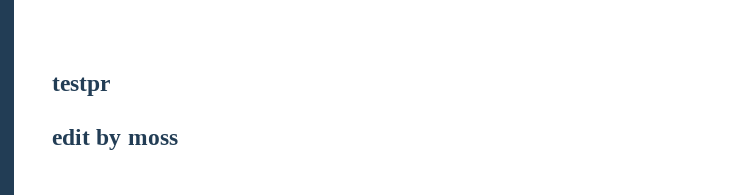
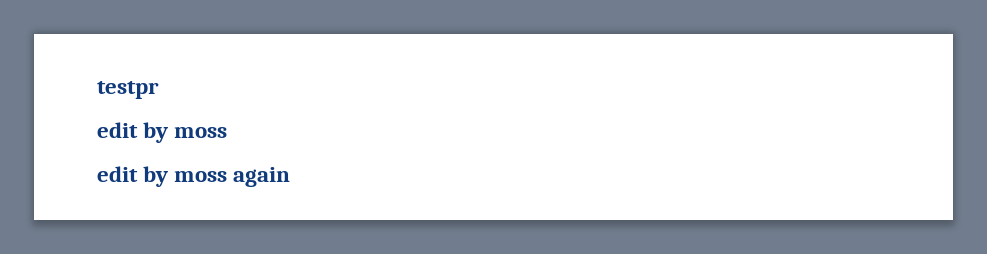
+ edit by moss again

